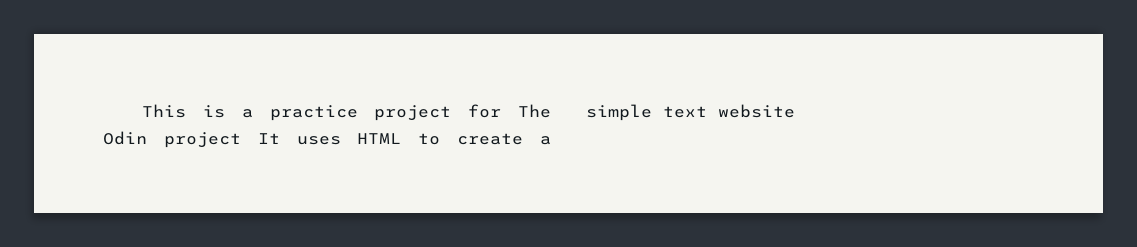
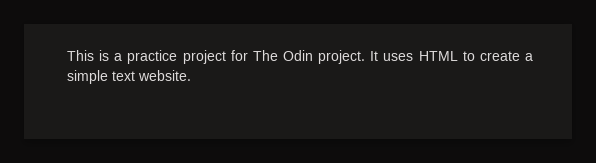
- This is a practice project for The Odin project It uses HTML to create a simple text website
+ This is a practice project for The Odin project. It uses HTML to create a simple text website.

